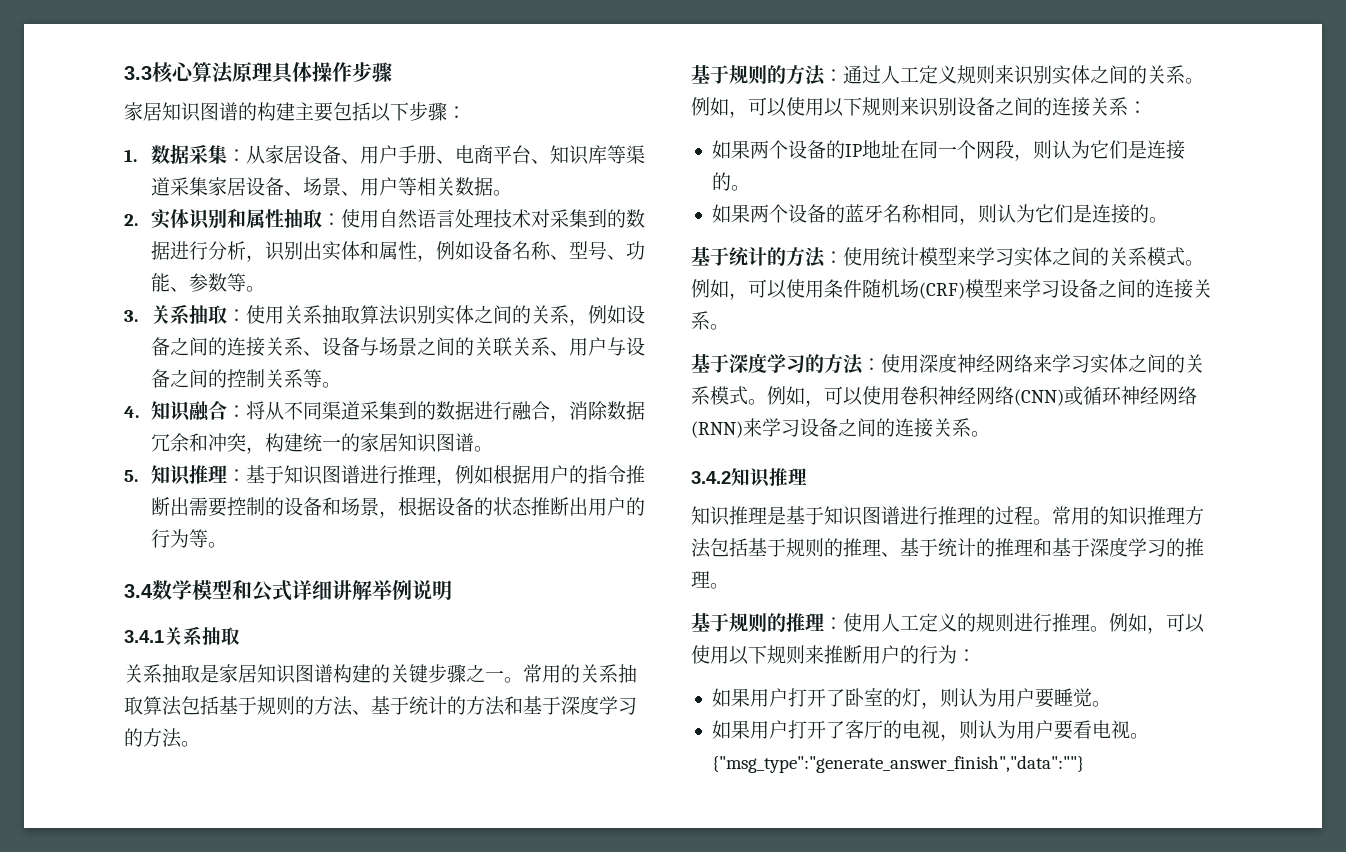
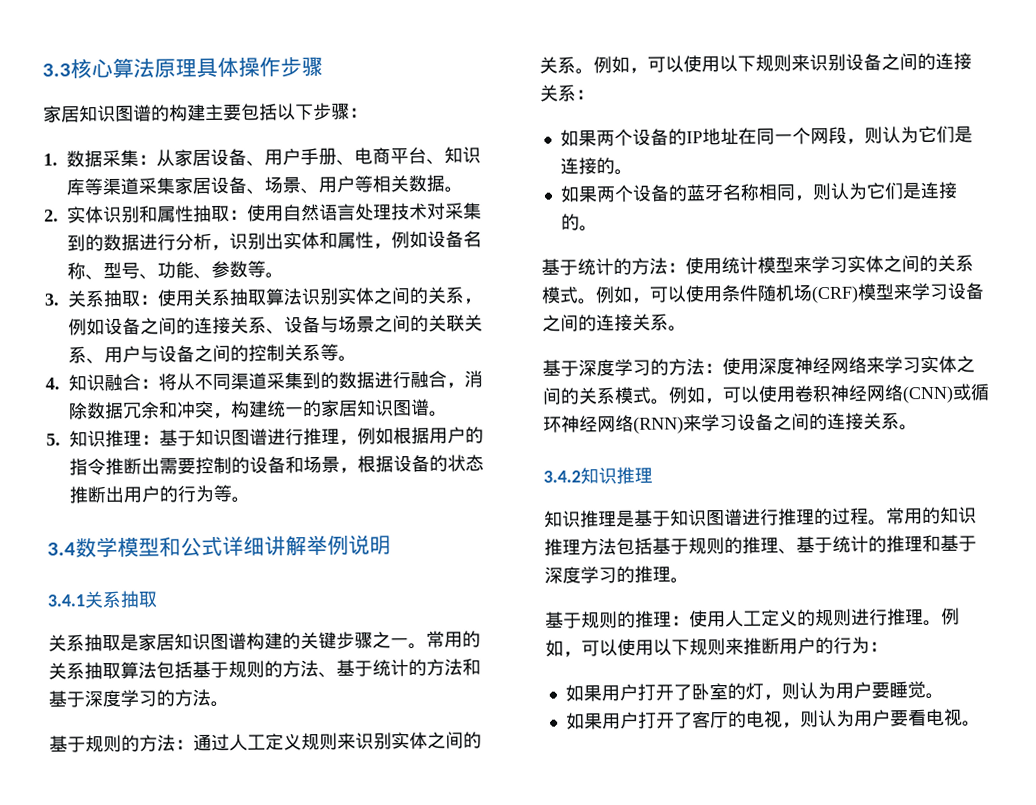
- {"msg_type":"generate_answer_finish","data":""}

